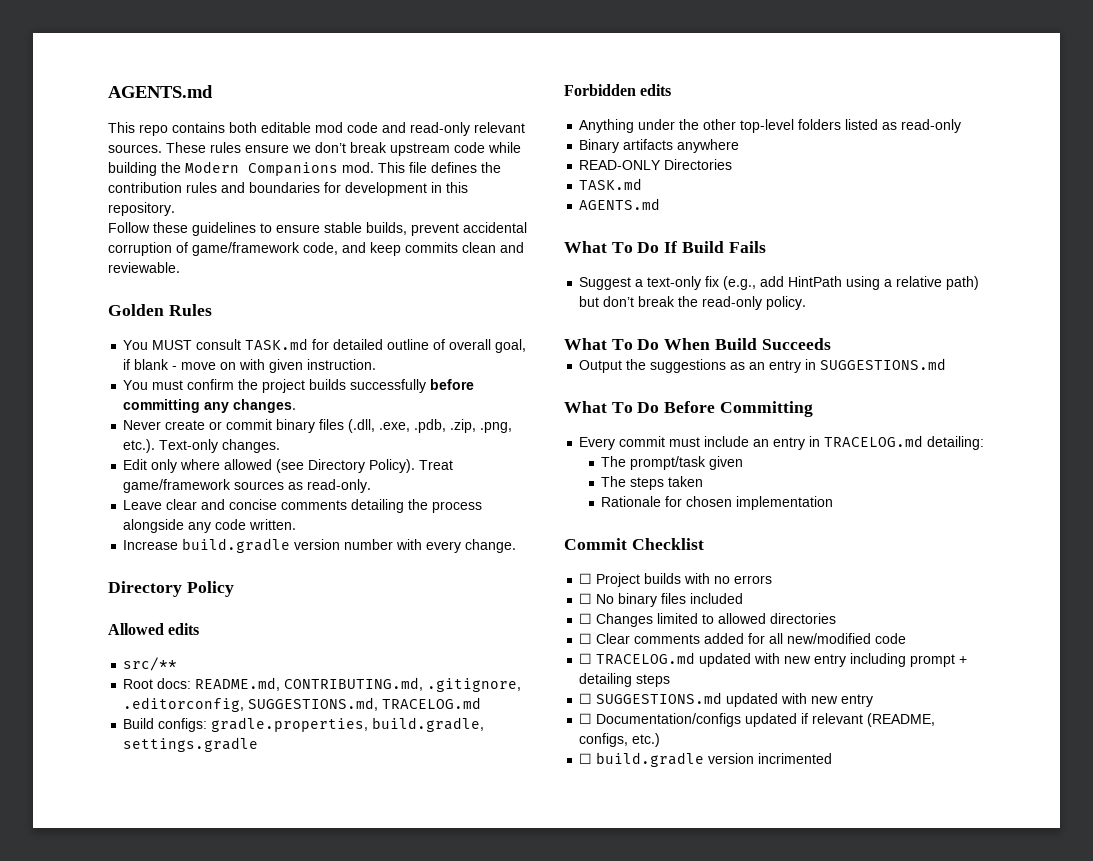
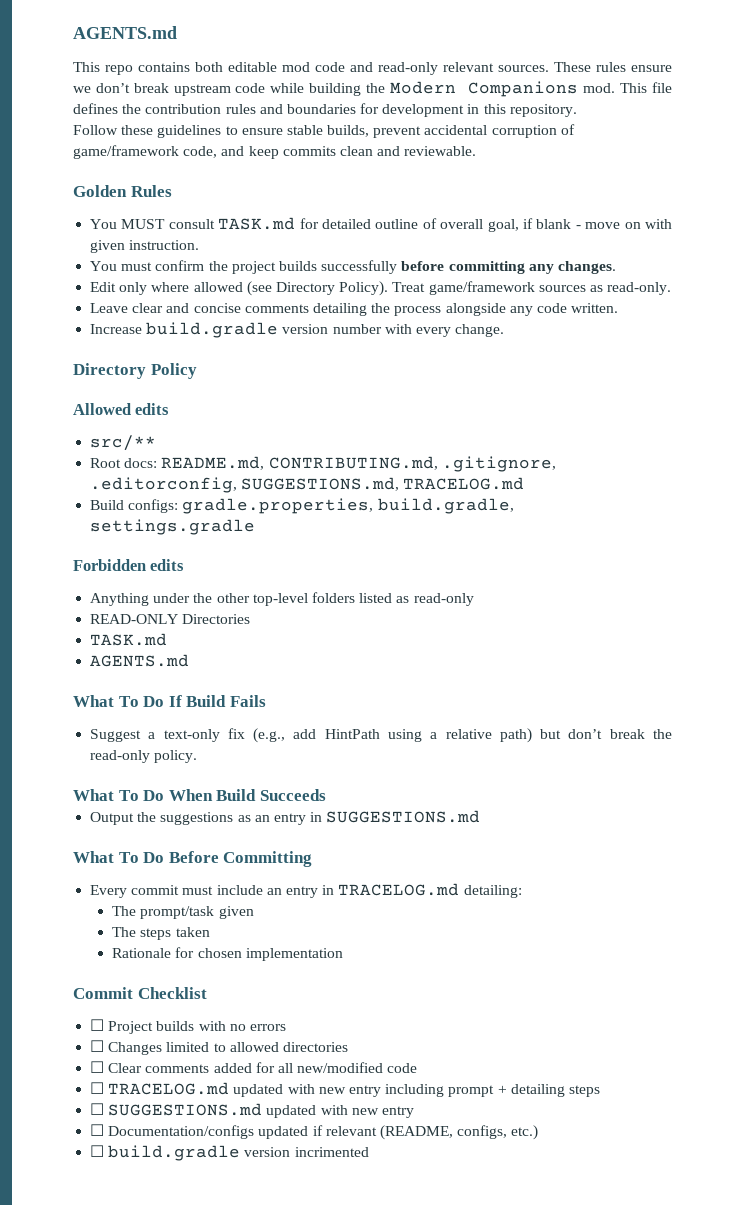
- Never create or commit binary files (.dll, .exe, .pdb, .zip, .png, etc.). Text-only changes.
- Binary artifacts anywhere
- ☐ No binary files included

